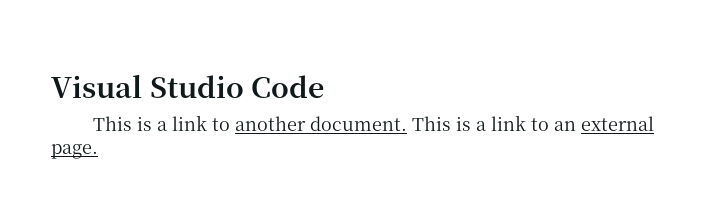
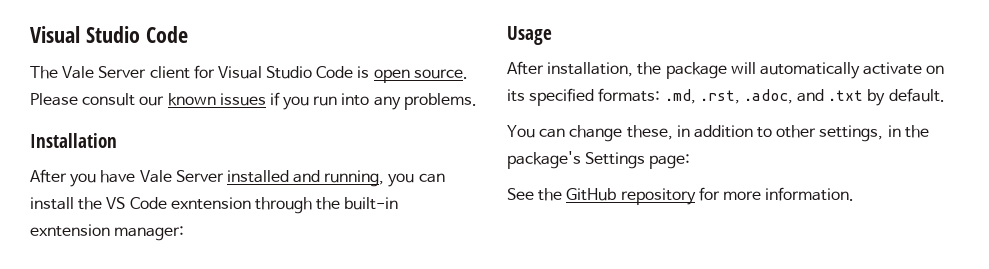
- This is a link to another document. This is a link to an external page.
+ The Vale Server client for Visual Studio Code is open source. Please consult our known issues if you run into any problems.
+ Installation
+ After you have Vale Server installed and running, you can install the VS Code exntension through the built-in exntension manager:
+ Usage
+ After installation, the package will automatically activate on its specified formats: .md, .rst, .adoc, and .txt by default.
+ You can change these, in addition to other settings, in the package's Settings page:
+ See the GitHub repository for more information.

